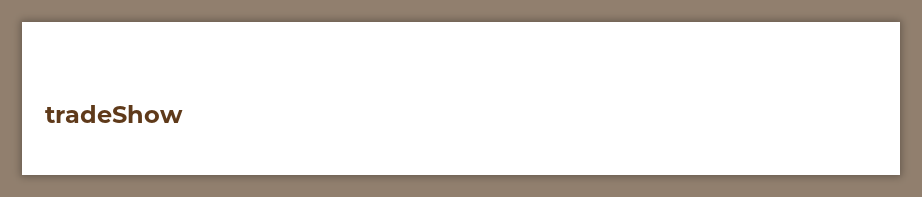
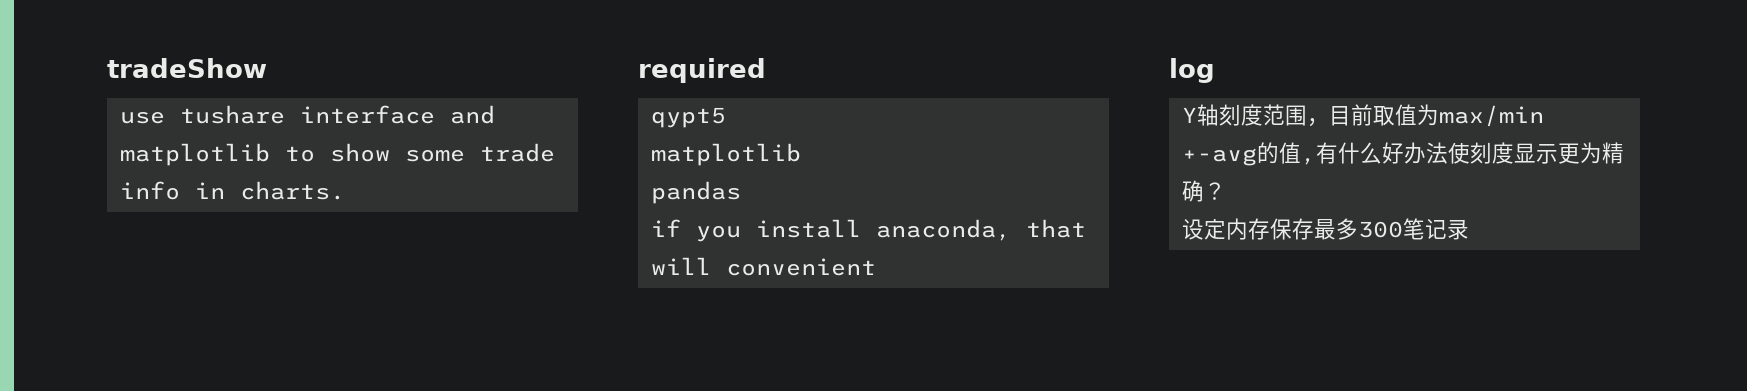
+ use tushare interface and matplotlib to show some trade info in charts.
+ required
+ qypt5
+ matplotlib
+ pandas
+ if you install anaconda, that will convenient
+ log
+ Y轴刻度范围，目前取值为max/min +-avg的值,有什么好办法使刻度显示更为精确？
+ 设定内存保存最多300笔记录

